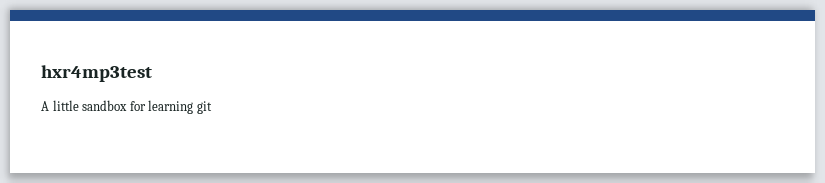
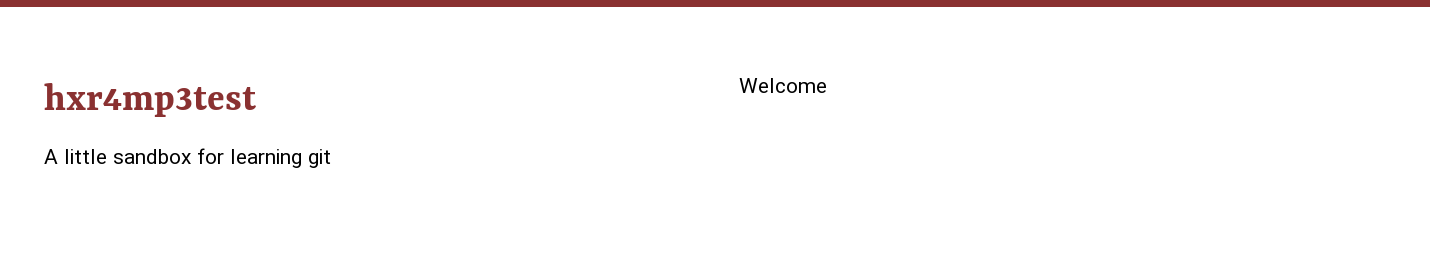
+ Welcome

